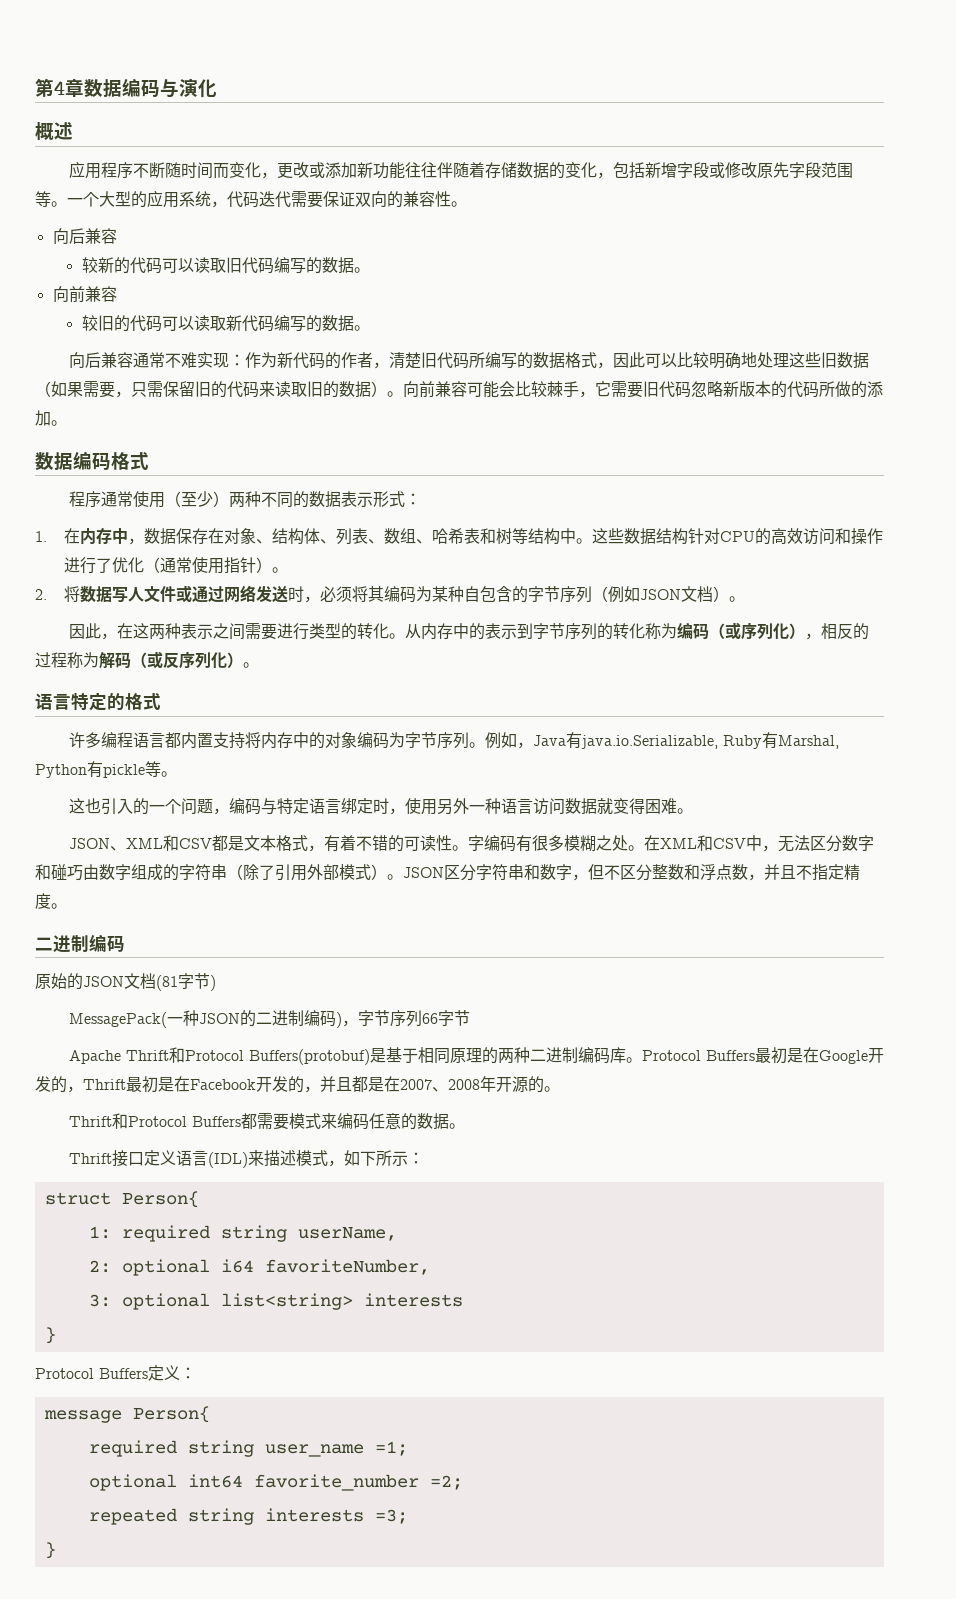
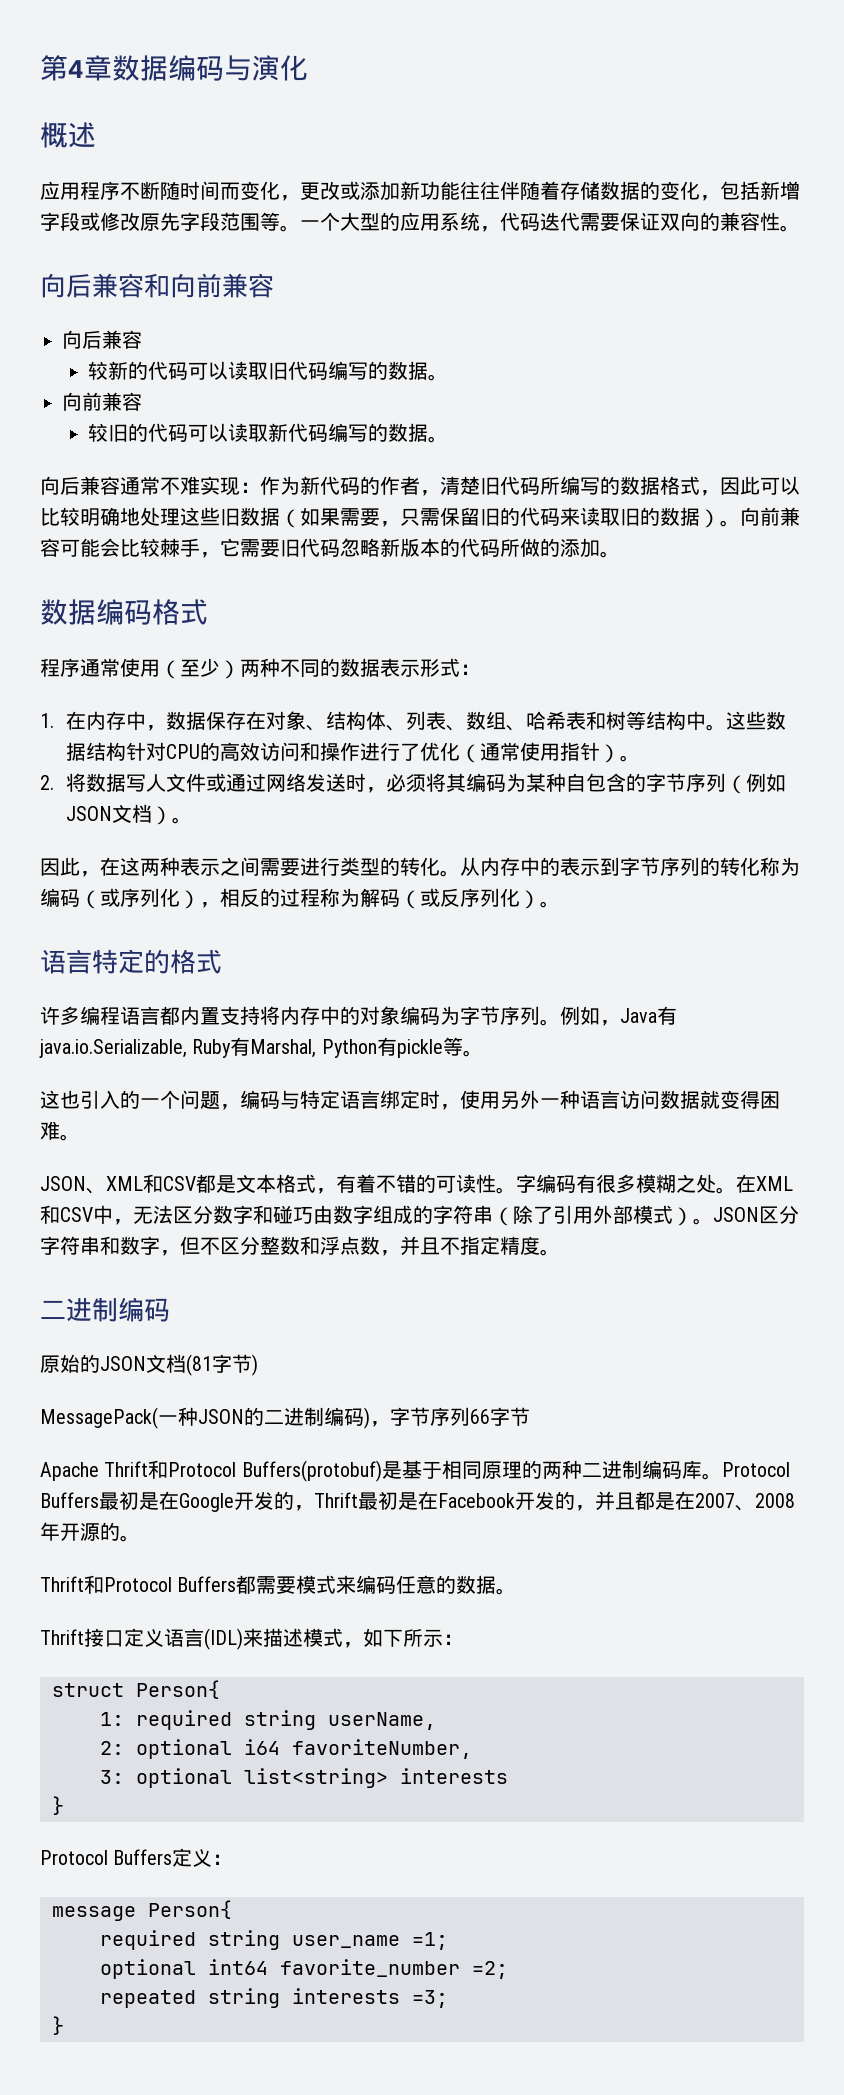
+ 向后兼容和向前兼容

